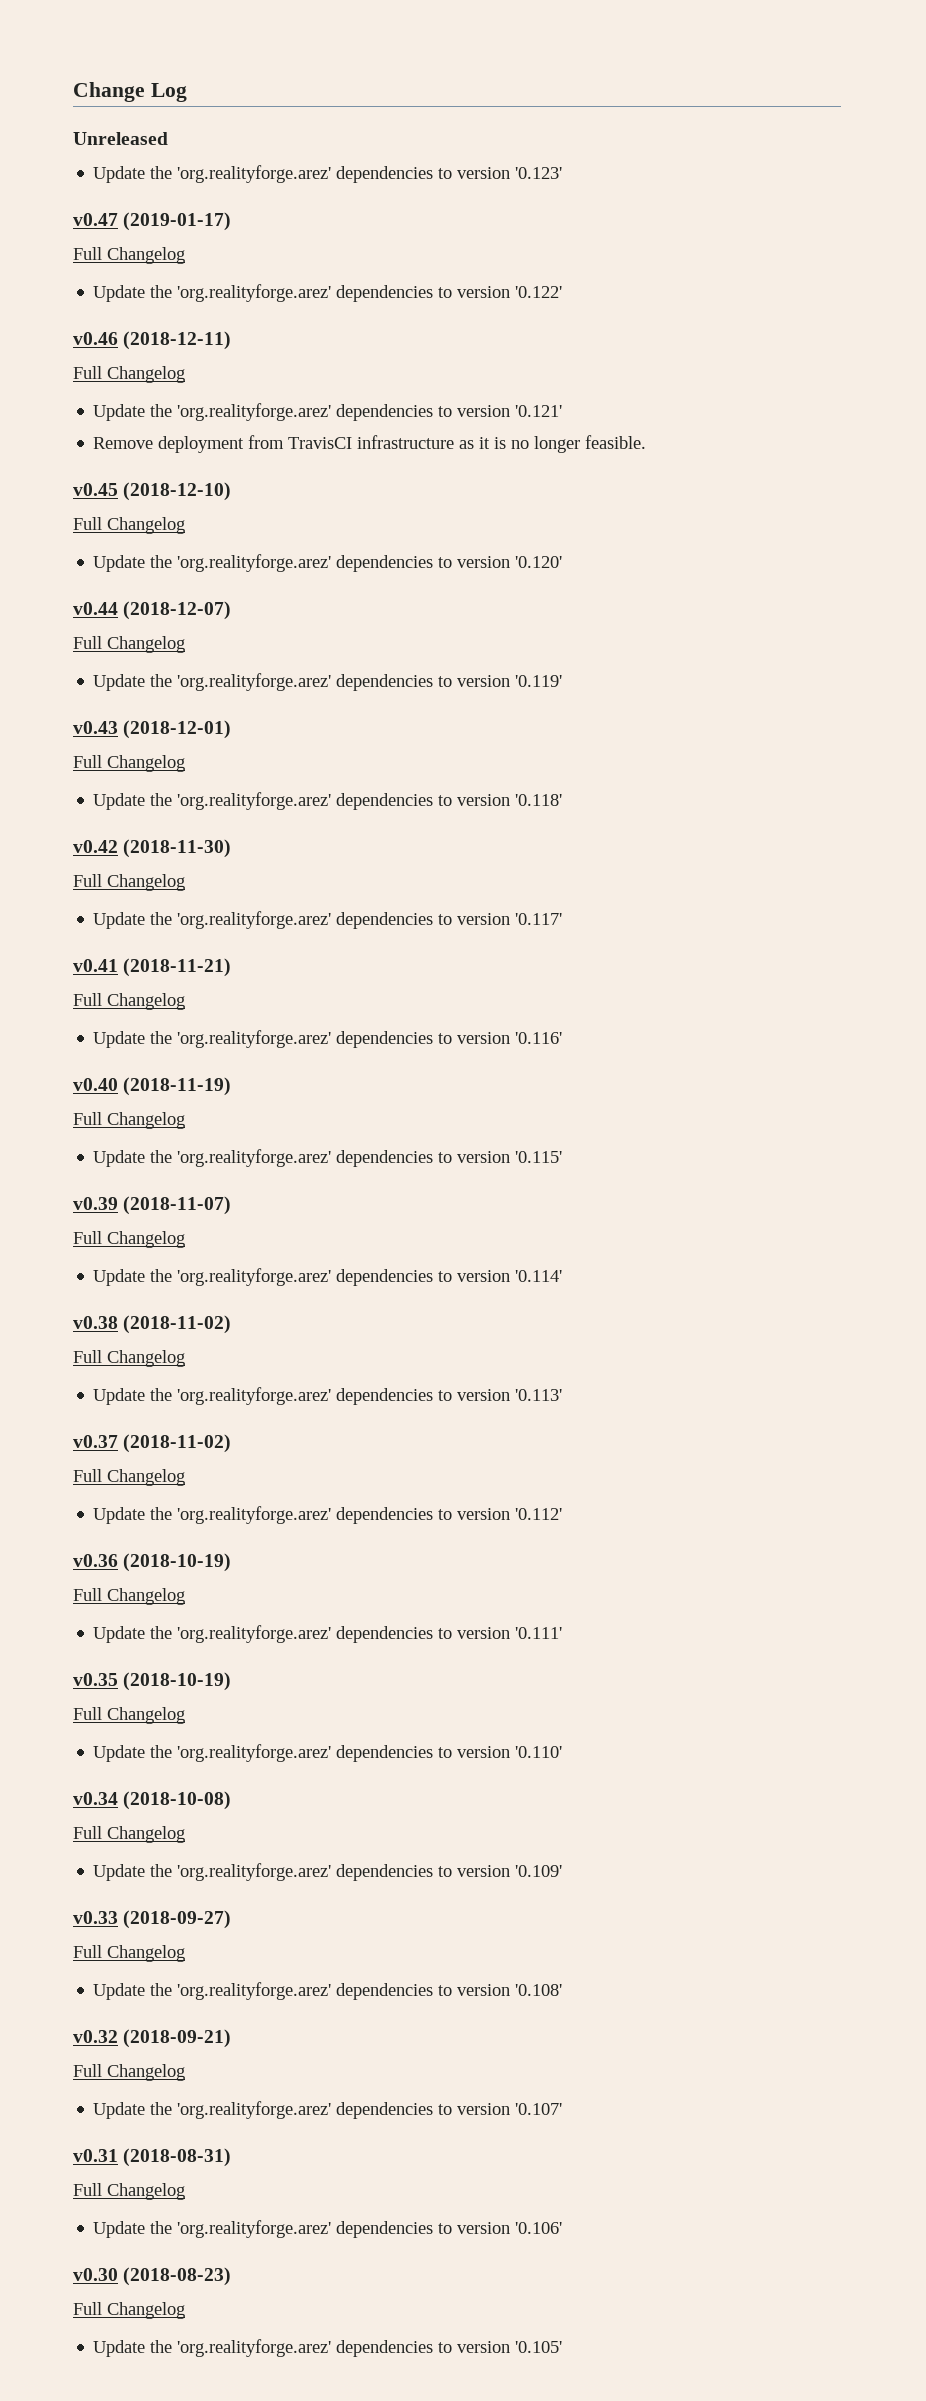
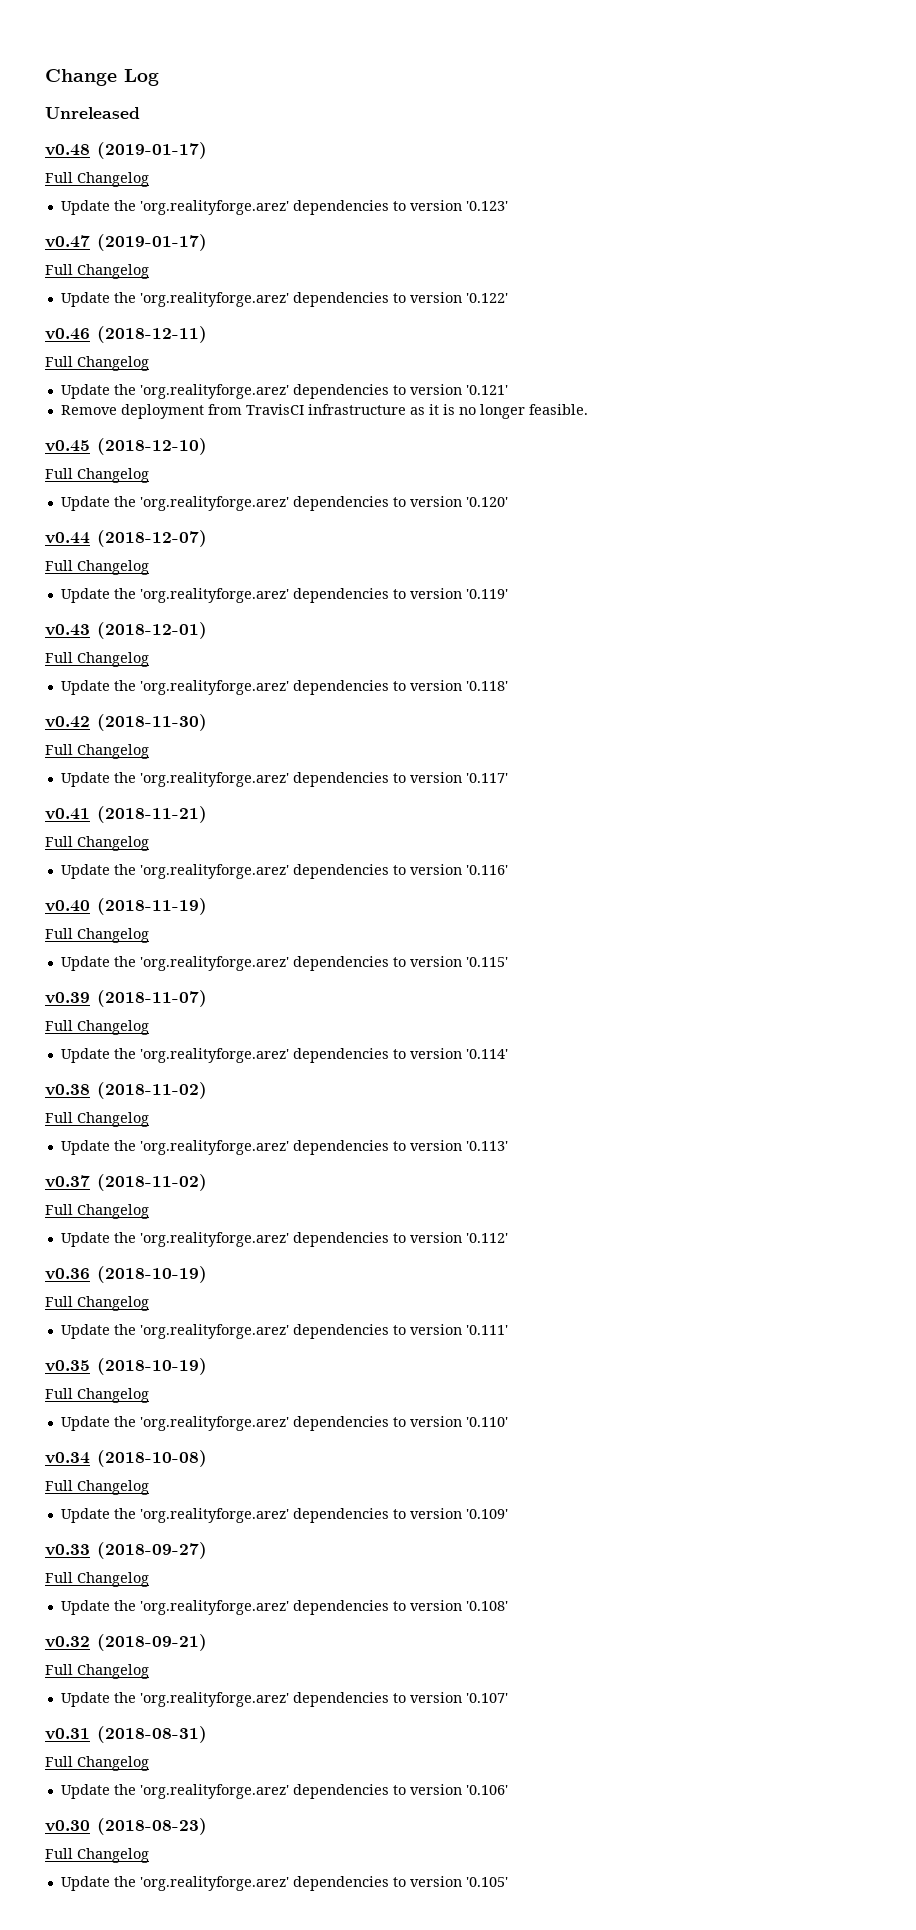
+ v0.48 (2019-01-17)
+ Full Changelog

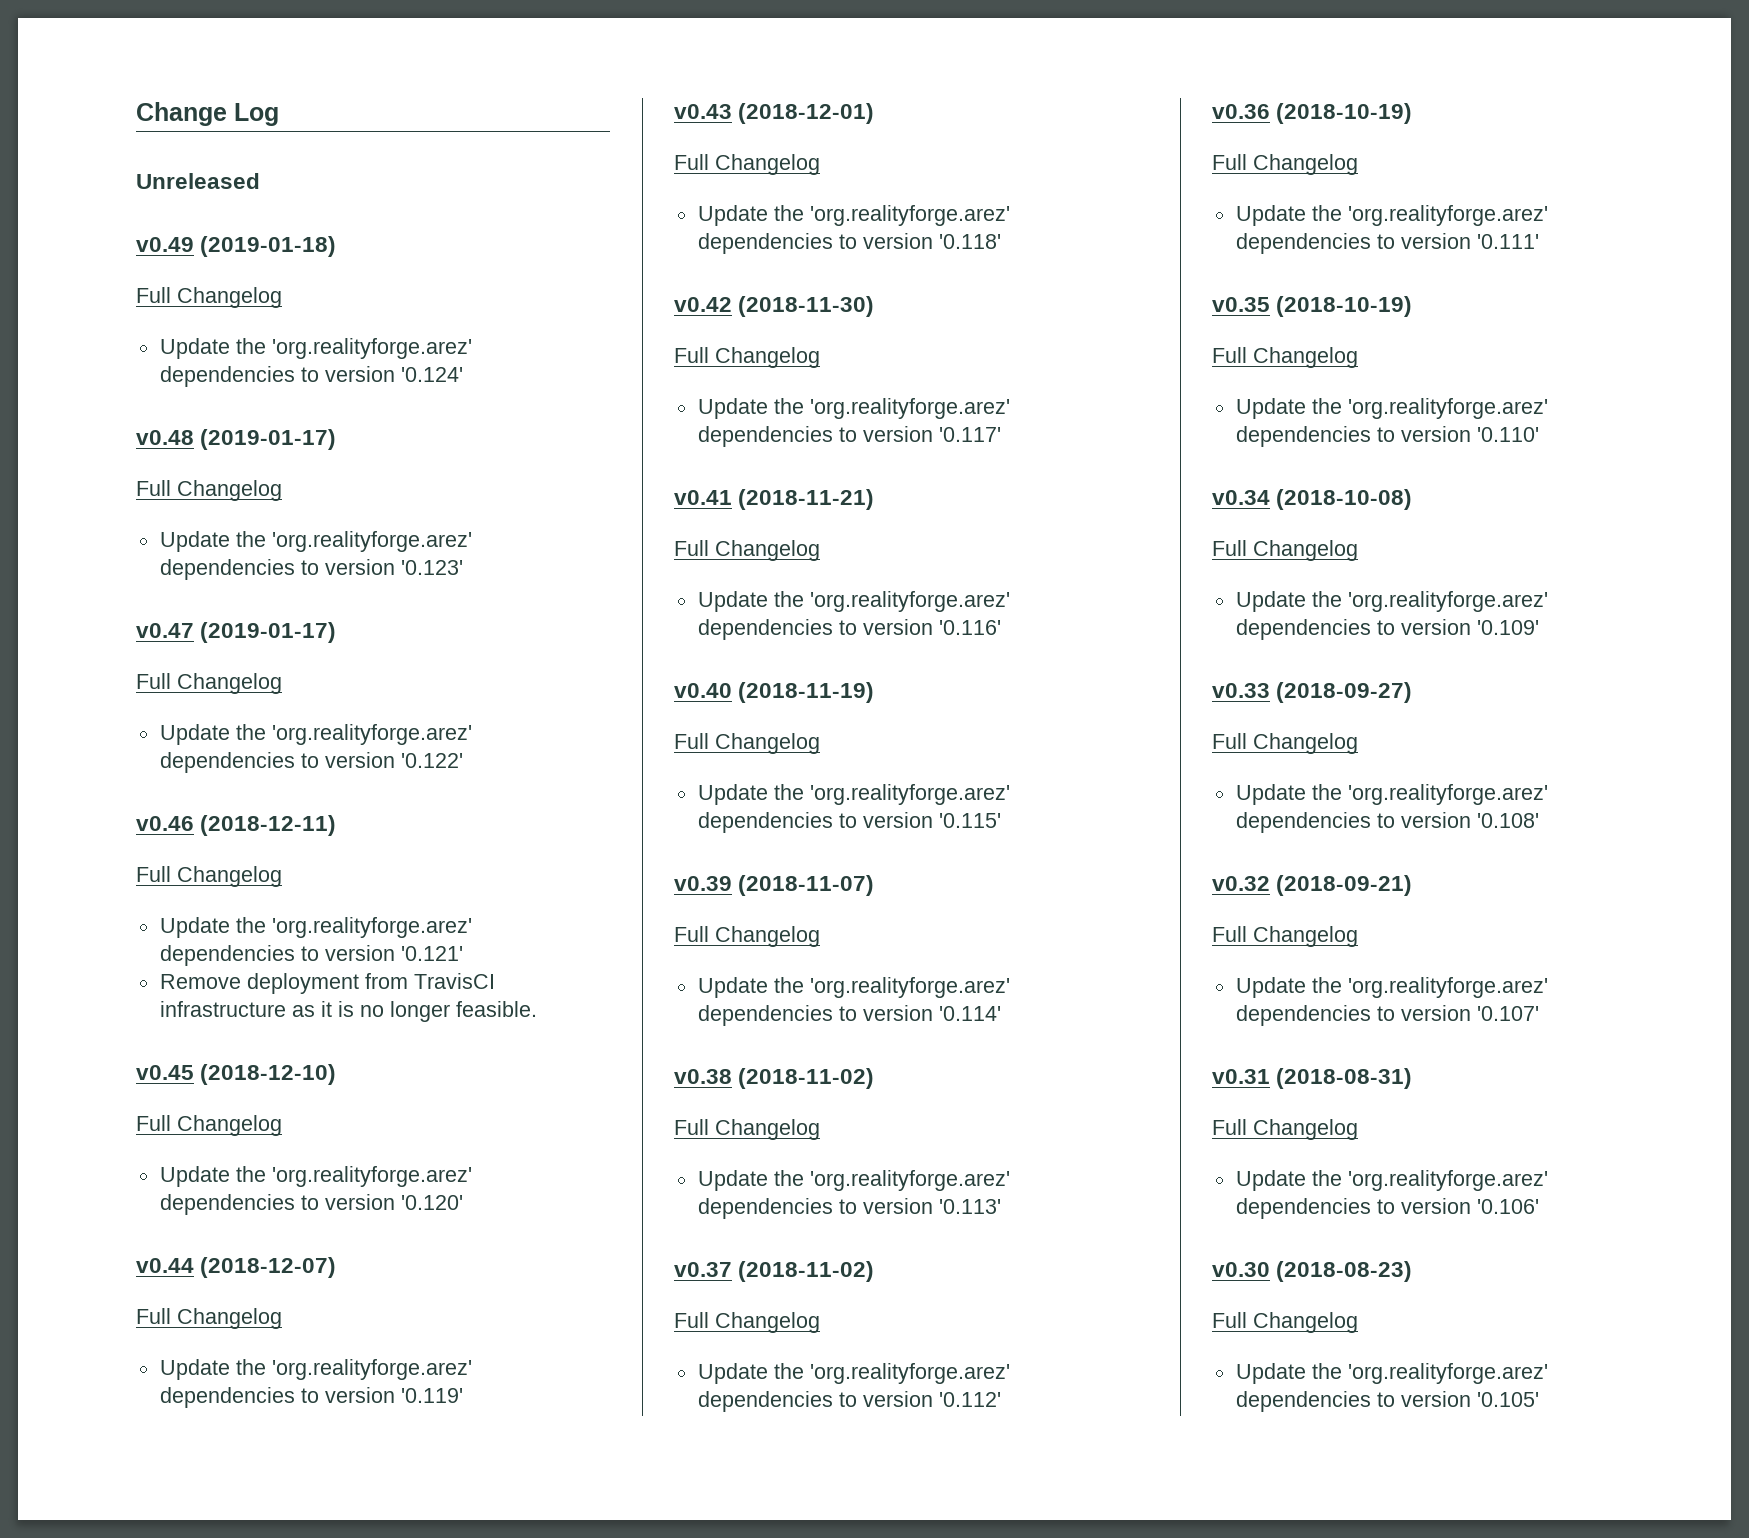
+ v0.49 (2019-01-18)
+ Full Changelog
+ Update the 'org.realityforge.arez' dependencies to version '0.124'

